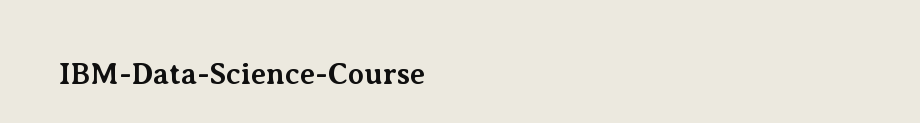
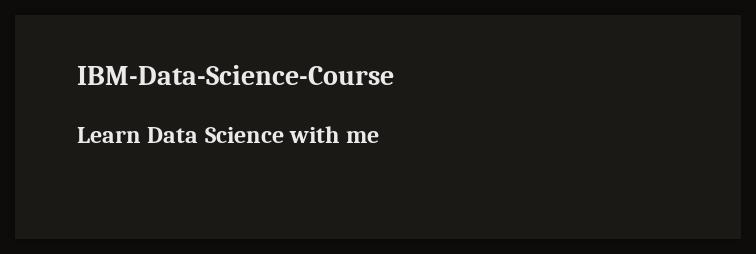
+ Learn Data Science with me

